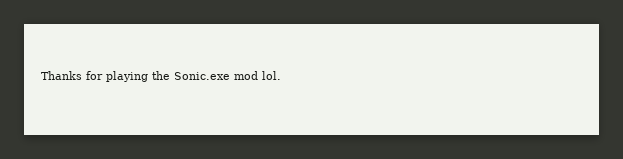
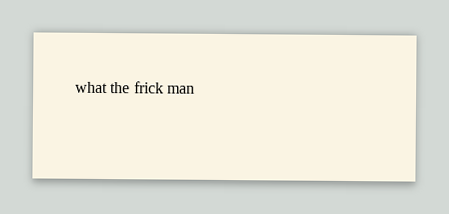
- Thanks for playing the Sonic.exe mod lol.
+ what the frick man

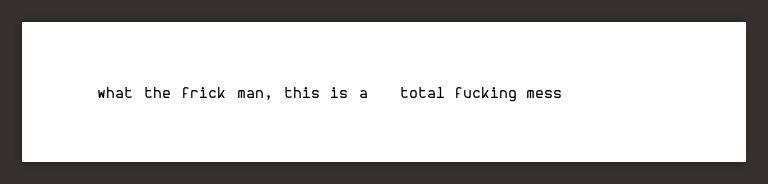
- what the frick man
+ what the frick man, this is a total fucking mess

